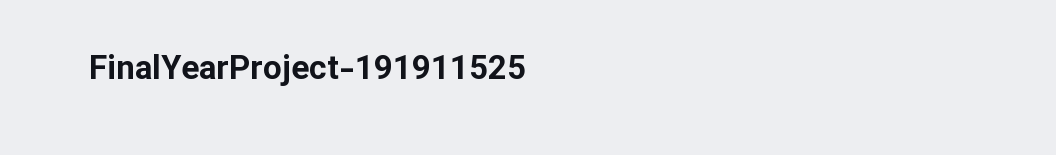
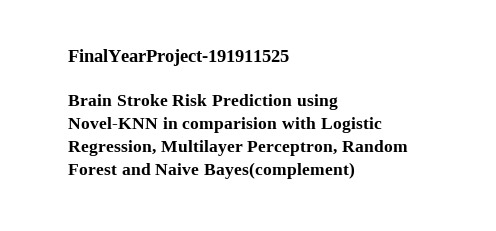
+ Brain Stroke Risk Prediction using Novel-KNN in comparision with Logistic Regression, Multilayer Perceptron, Random Forest and Naive Bayes(complement)

